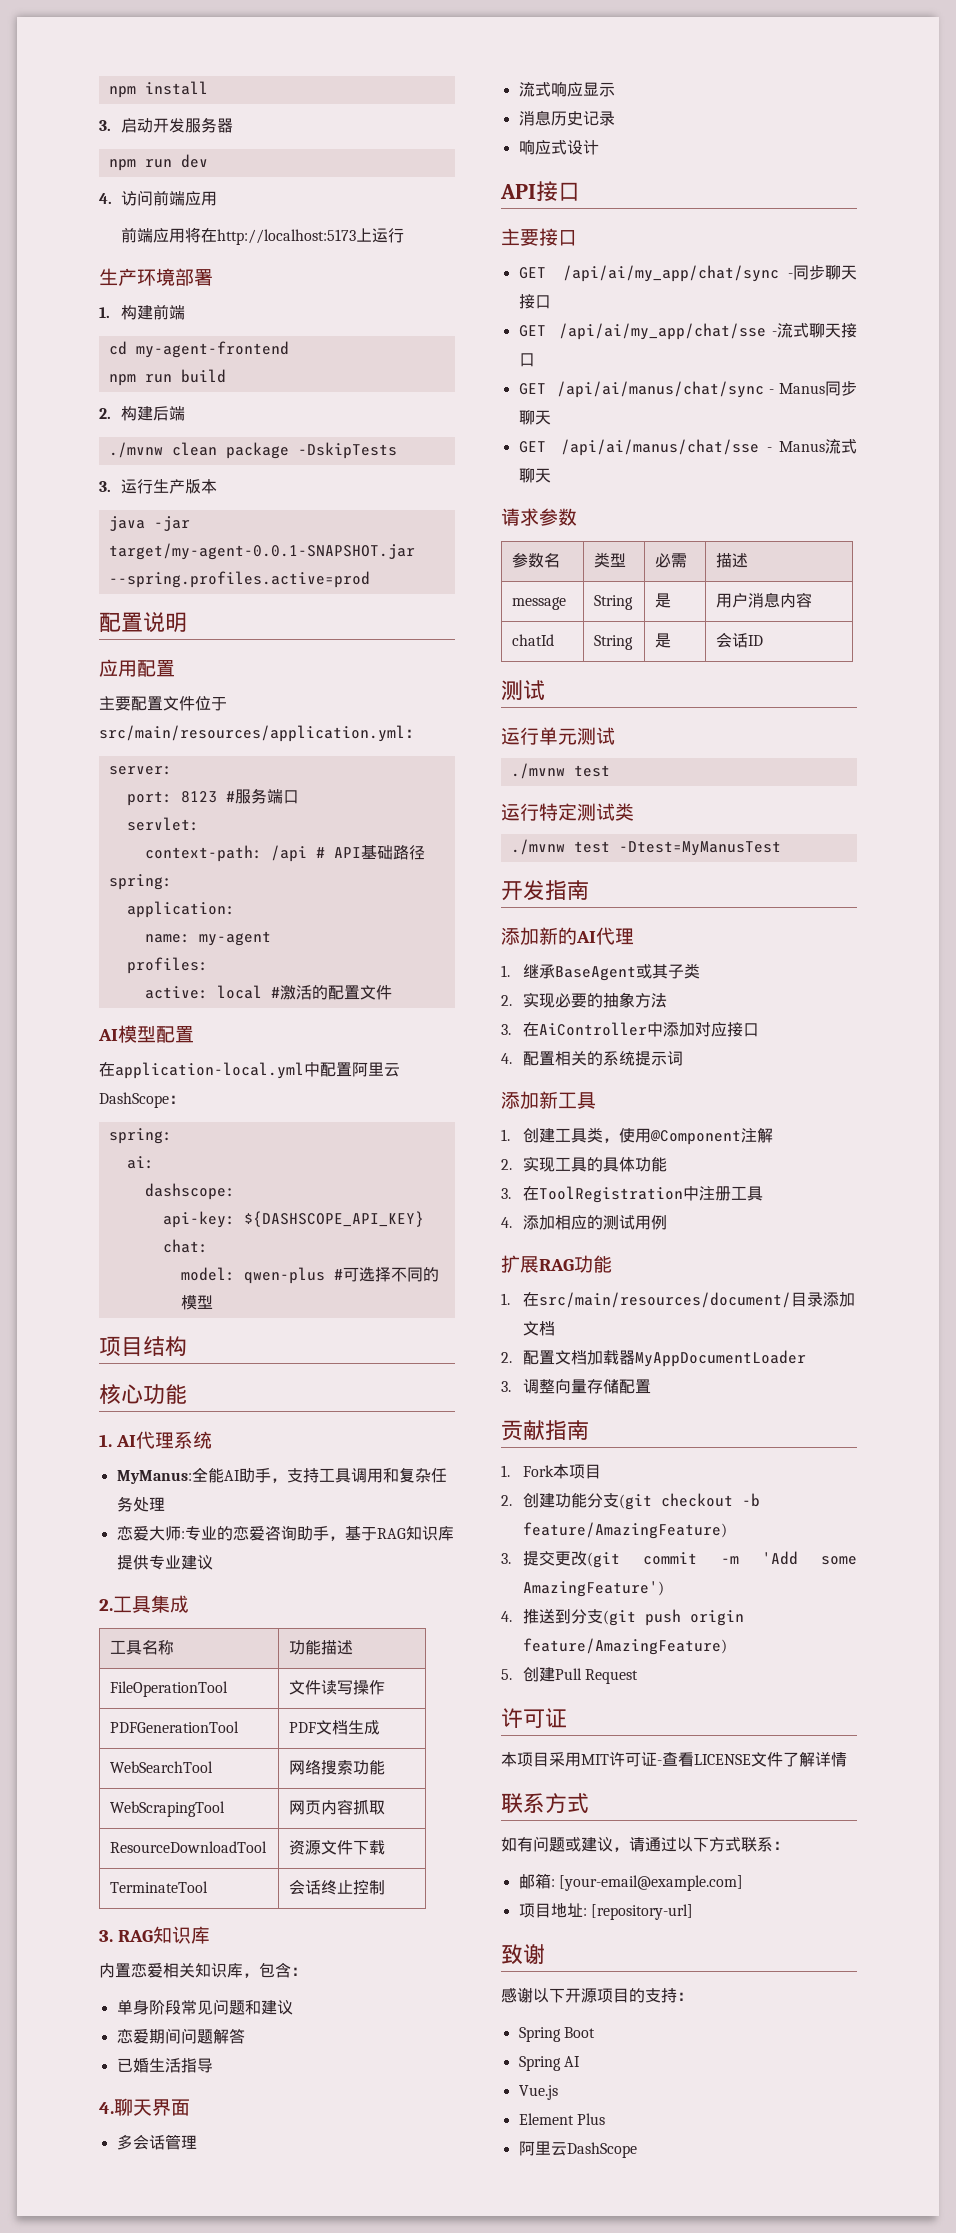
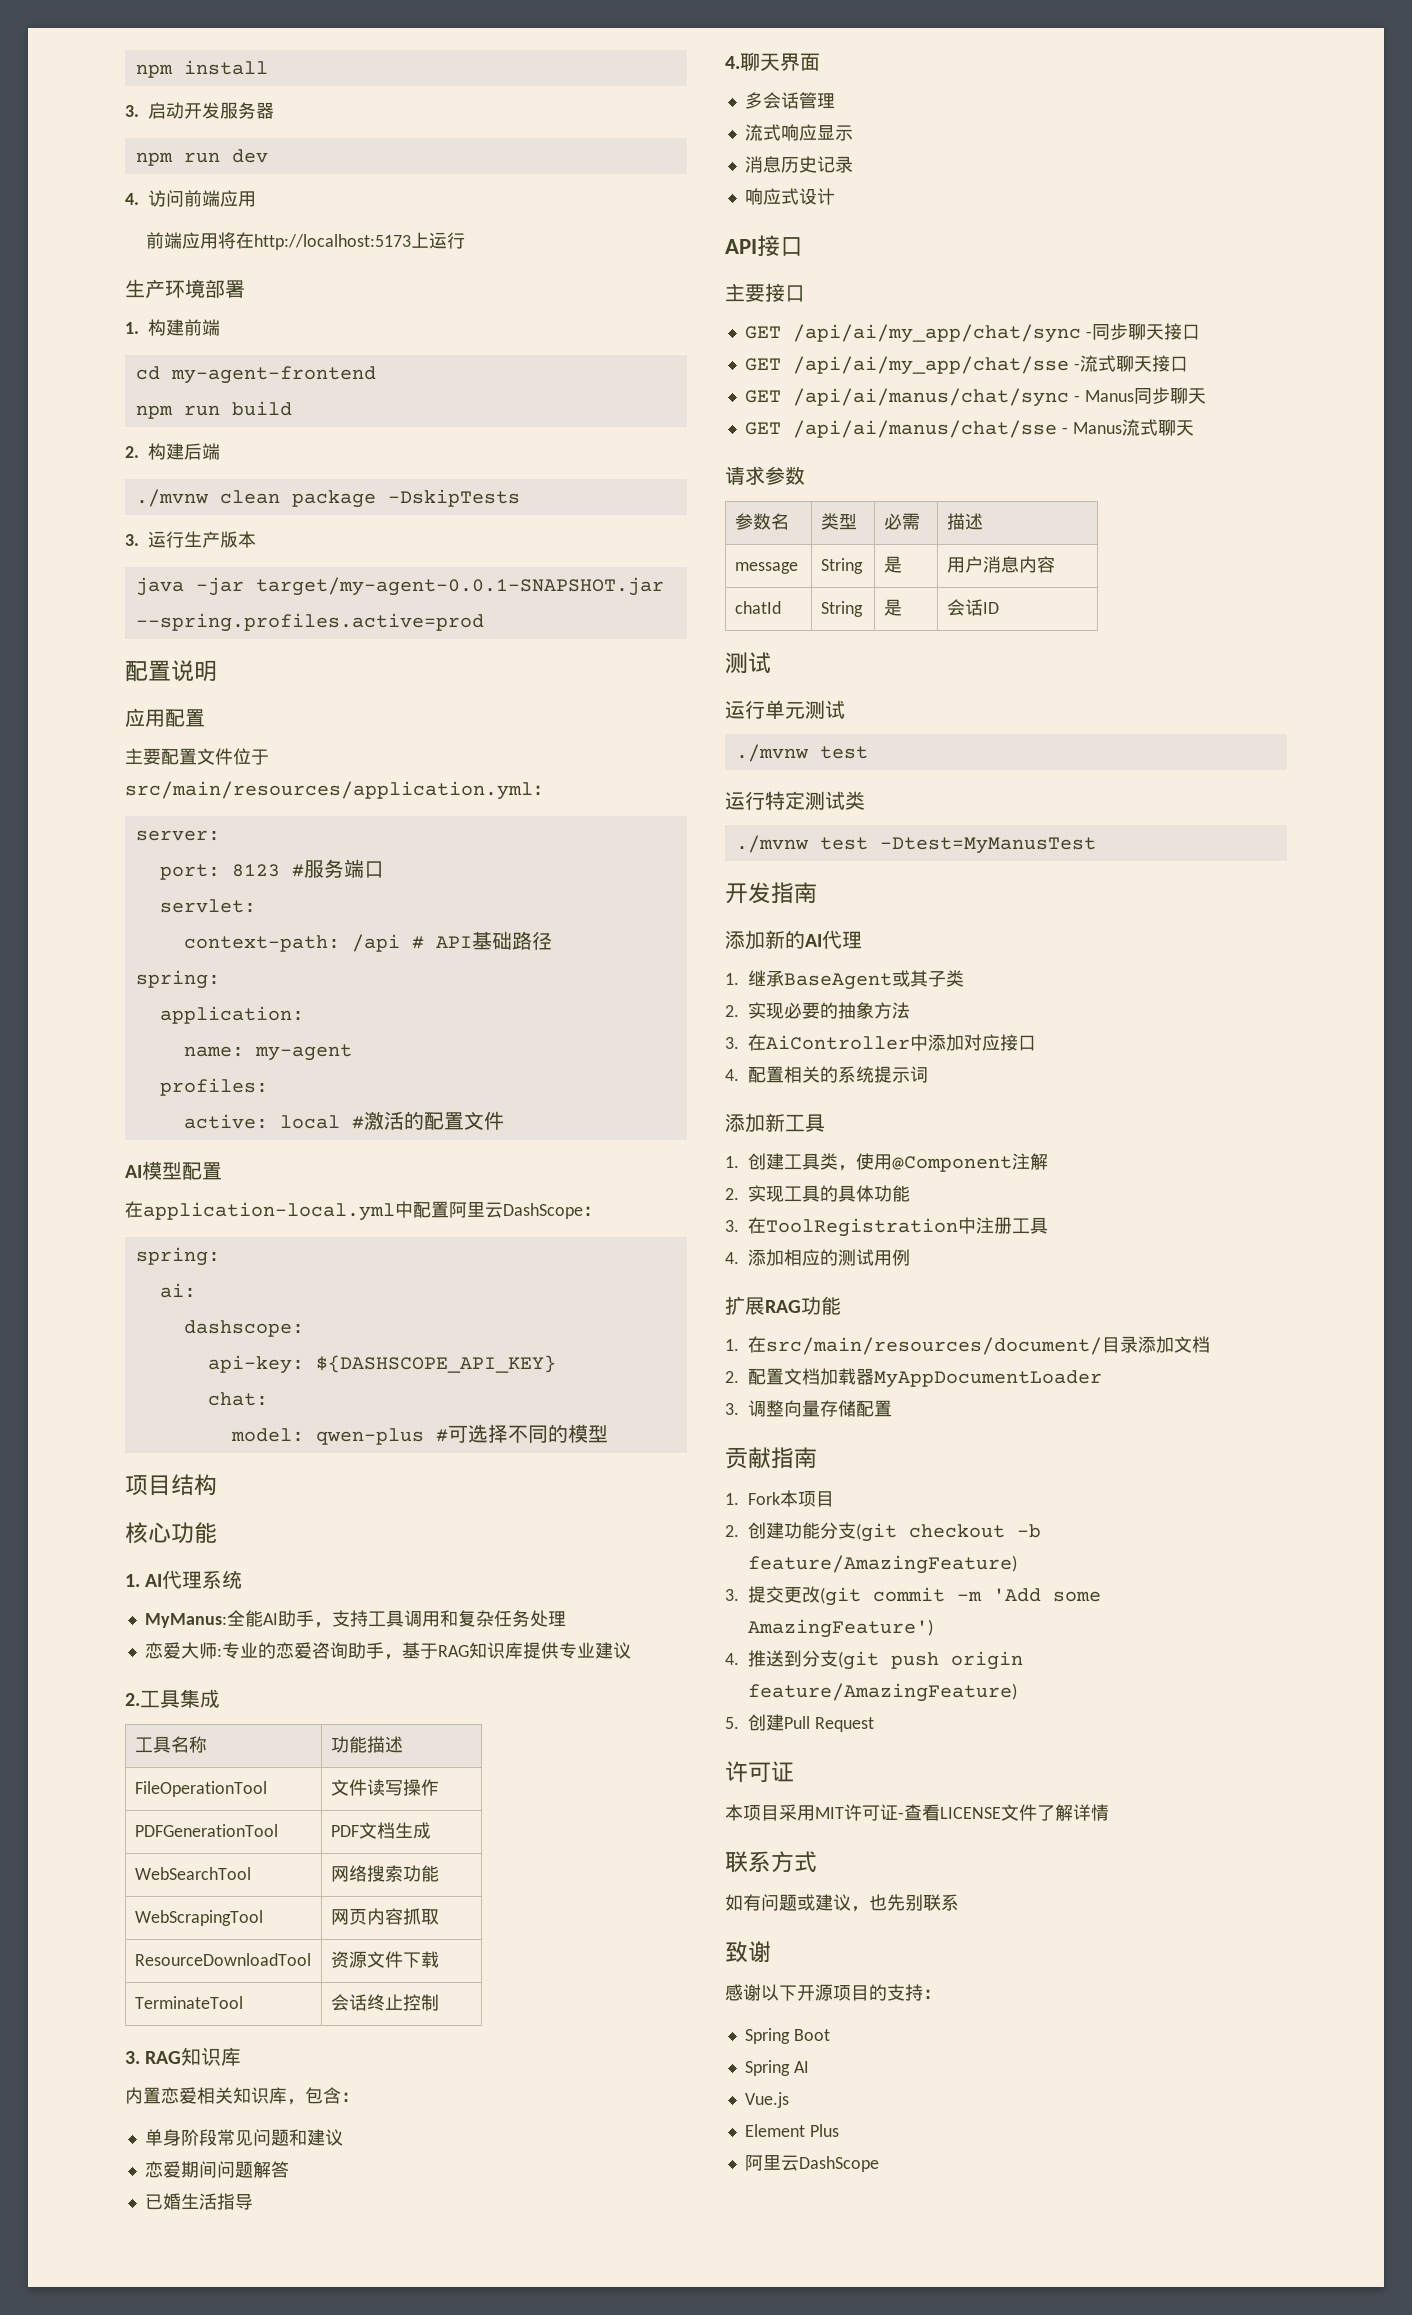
- 如有问题或建议，请通过以下方式联系：
- 邮箱: [your-email@example.com]
- 项目地址: [repository-url]
+ 如有问题或建议，也先别联系

